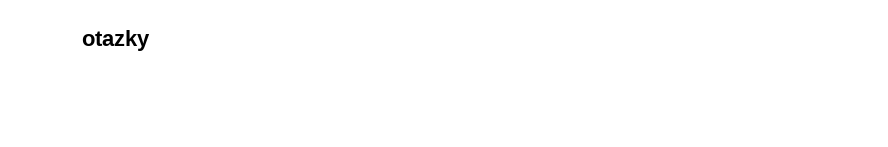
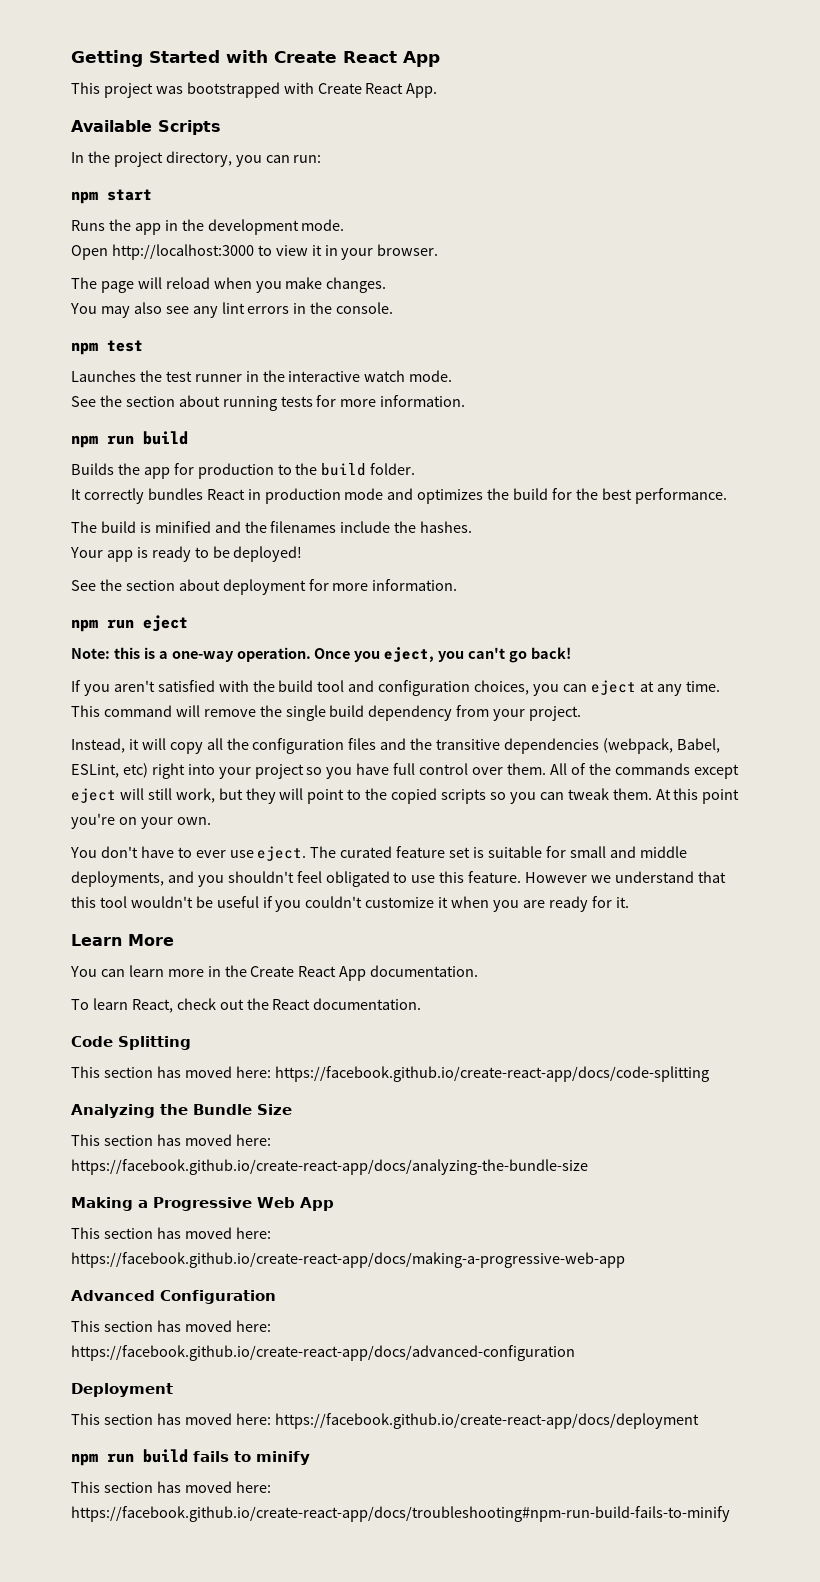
- otazky
+ Getting Started with Create React App
+ This project was bootstrapped with Create React App.
+ Available Scripts
+ In the project directory, you can run:
+ npm start
+ Runs the app in the development mode.
+ Open http://localhost:3000 to view it in your browser.
+ The page will reload when you make changes.
+ You may also see any lint errors in the console.
+ npm test
+ Launches the test runner in the interactive watch mode.
+ See the section about running tests for more information.
+ npm run build
+ Builds the app for production to the build folder.
+ It correctly bundles React in production mode and optimizes the build for the best performance.
+ The build is minified and the filenames include the hashes.
+ Your app is ready to be deployed!
+ See the section about deployment for more information.
+ npm run eject
+ Note: this is a one-way operation. Once you eject, you can't go back!
+ If you aren't satisfied with the build tool and configuration choices, you can eject at any time. This command will remove the single build dependency from your project.
+ Instead, it will copy all the configuration files and the transitive dependencies (webpack, Babel, ESLint, etc) right into your project so you have full control over them. All of the commands except eject will still work, but they will point to the copied scripts so you can tweak them. At this point you're on your own.
+ You don't have to ever use eject. The curated feature set is suitable for small and middle deployments, and you shouldn't feel obligated to use this feature. However we understand that this tool wouldn't be useful if you couldn't customize it when you are ready for it.
+ Learn More
+ You can learn more in the Create React App documentation.
+ To learn React, check out the React documentation.
+ Code Splitting
+ This section has moved here: https://facebook.github.io/create-react-app/docs/code-splitting
+ Analyzing the Bundle Size
+ This section has moved here: https://facebook.github.io/create-react-app/docs/analyzing-the-bundle-size
+ Making a Progressive Web App
+ This section has moved here: https://facebook.github.io/create-react-app/docs/making-a-progressive-web-app
+ Advanced Configuration
+ This section has moved here: https://facebook.github.io/create-react-app/docs/advanced-configuration
+ Deployment
+ This section has moved here: https://facebook.github.io/create-react-app/docs/deployment
+ npm run build fails to minify
+ This section has moved here: https://facebook.github.io/create-react-app/docs/troubleshooting#npm-run-build-fails-to-minify

